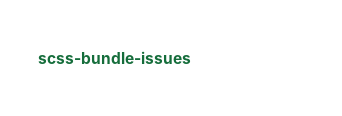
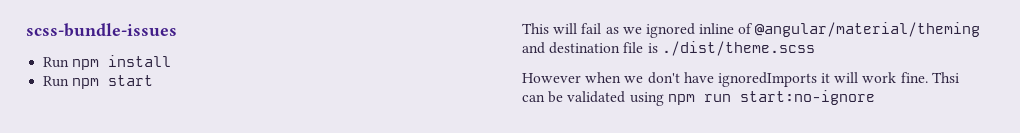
+ Run npm install
+ Run npm start
+ This will fail as we ignored inline of @angular/material/theming and destination file is ./dist/theme.scss
+ However when we don't have ignoredImports it will work fine. Thsi can be validated using npm run start:no-ignore

